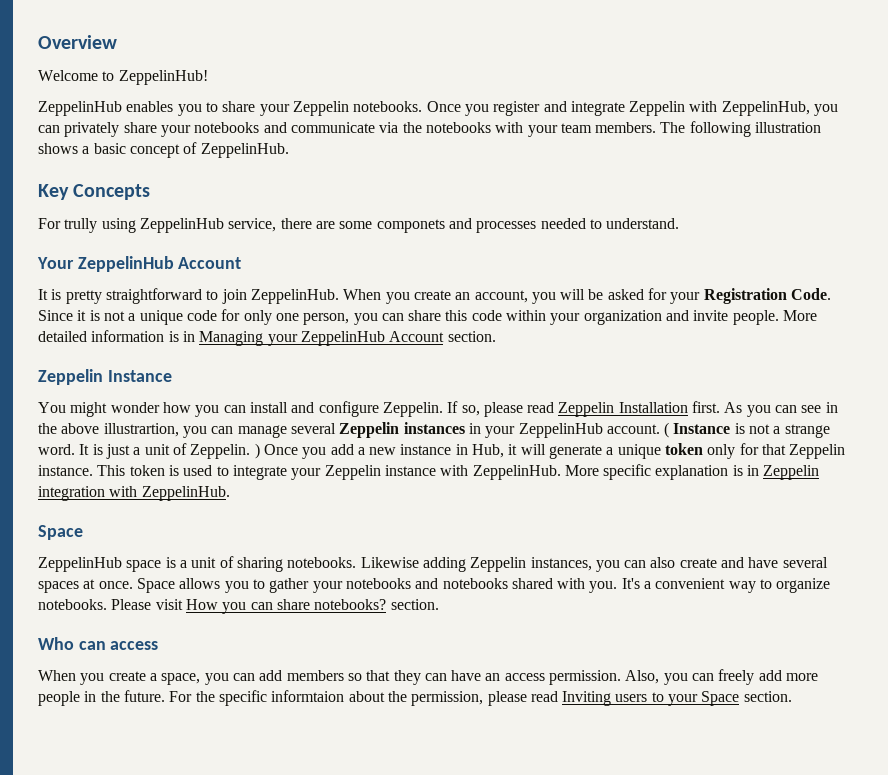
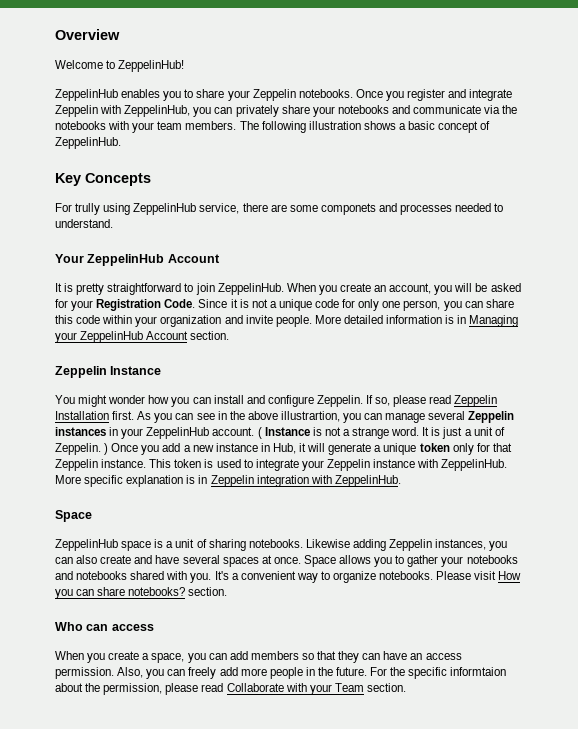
- For the specific informtaion about the permission, please read Inviting users to your Space section.
+ For the specific informtaion about the permission, please read Collaborate with your Team section.

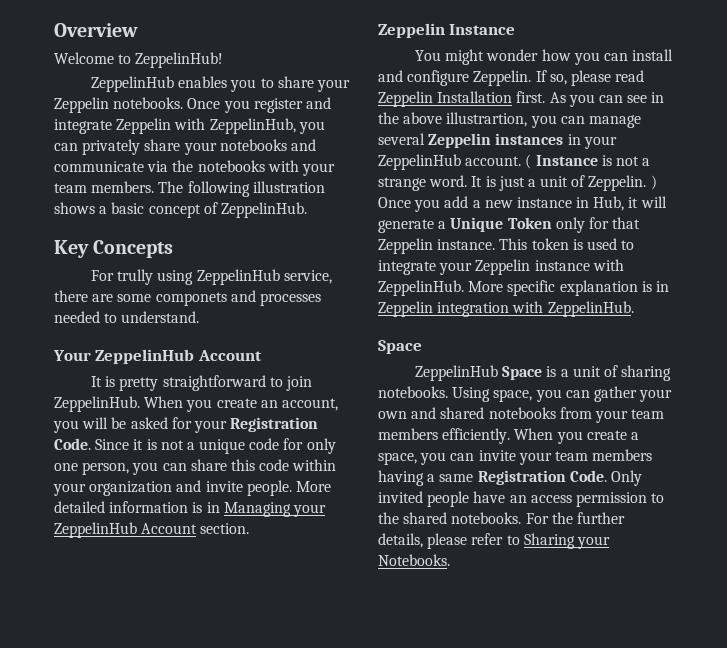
- It is just a unit of Zeppelin. ) Once you add a new instance in Hub, it will generate a unique token only for that Zeppelin instance.
+ It is just a unit of Zeppelin. ) Once you add a new instance in Hub, it will generate a Unique Token only for that Zeppelin instance.
- ZeppelinHub space is a unit of sharing notebooks.
+ ZeppelinHub Space is a unit of sharing notebooks.
- Likewise adding Zeppelin instances, you can also create and have several spaces at once. Space allows you to gather your notebooks and notebooks shared with you. It's a convenient way to organize notebooks. Please visit How you can share notebooks? section.
- Who can access
- When you create a space, you can add members so that they can have an access permission. Also, you can freely add more people in the future. For the specific informtaion about the permission, please read Collaborate with your Team section.
+ Using space, you can gather your own and shared notebooks from your team members efficiently. When you create a space, you can invite your team members having a same Registration Code. Only invited people have an access permission to the shared notebooks. For the further details, please refer to Sharing your Notebooks.

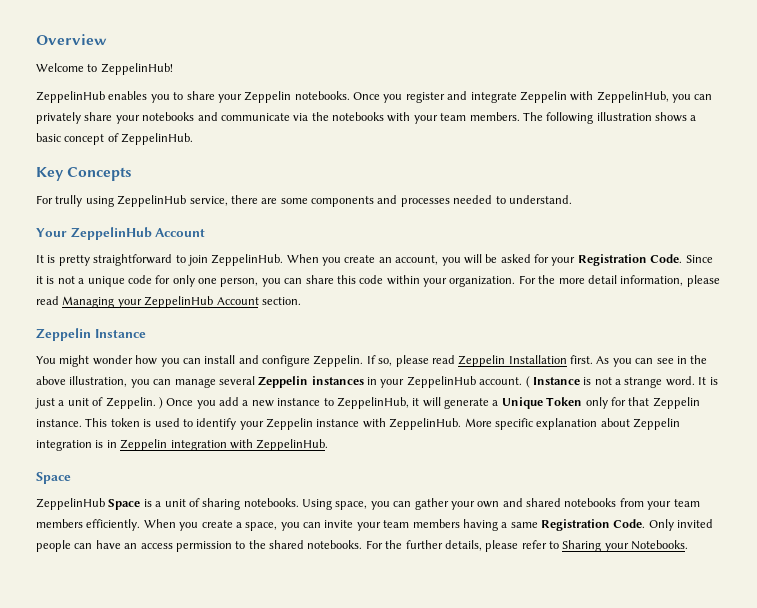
- For trully using ZeppelinHub service, there are some componets and processes needed to understand.
+ For trully using ZeppelinHub service, there are some components and processes needed to understand.
- Since it is not a unique code for only one person, you can share this code within your organization and invite people. More detailed information is in Managing your ZeppelinHub Account section.
+ Since it is not a unique code for only one person, you can share this code within your organization. For the more detail information, please read Managing your ZeppelinHub Account section.
- As you can see in the above illustrartion, you can manage several Zeppelin instances in your ZeppelinHub account.
+ As you can see in the above illustration, you can manage several Zeppelin instances in your ZeppelinHub account.
- It is just a unit of Zeppelin. ) Once you add a new instance in Hub, it will generate a Unique Token only for that Zeppelin instance.
+ It is just a unit of Zeppelin. ) Once you add a new instance to ZeppelinHub, it will generate a Unique Token only for that Zeppelin instance.
- This token is used to integrate your Zeppelin instance with ZeppelinHub.
+ This token is used to identify your Zeppelin instance with ZeppelinHub.
- More specific explanation is in Zeppelin integration with ZeppelinHub.
+ More specific explanation about Zeppelin integration is in Zeppelin integration with ZeppelinHub.
- Only invited people have an access permission to the shared notebooks.
+ Only invited people can have an access permission to the shared notebooks.

